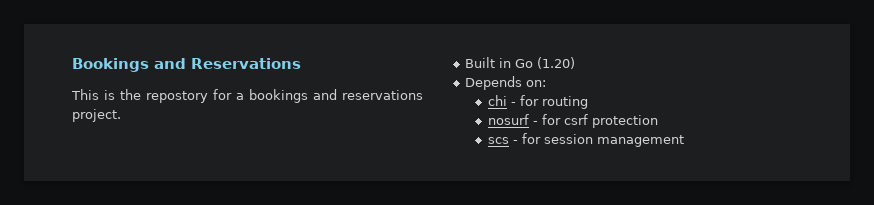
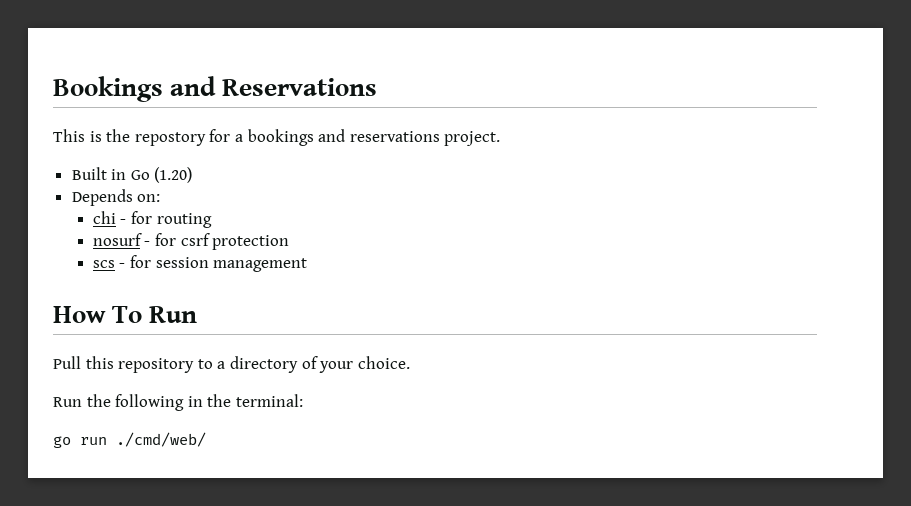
+ How To Run
+ Pull this repository to a directory of your choice.
+ Run the following in the terminal:
+ go run ./cmd/web/

